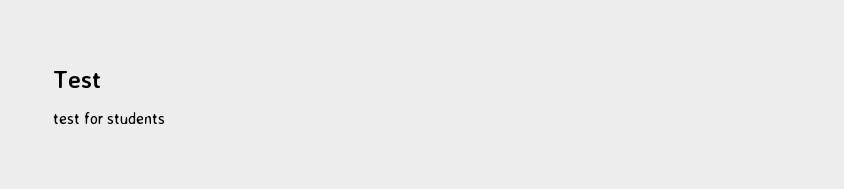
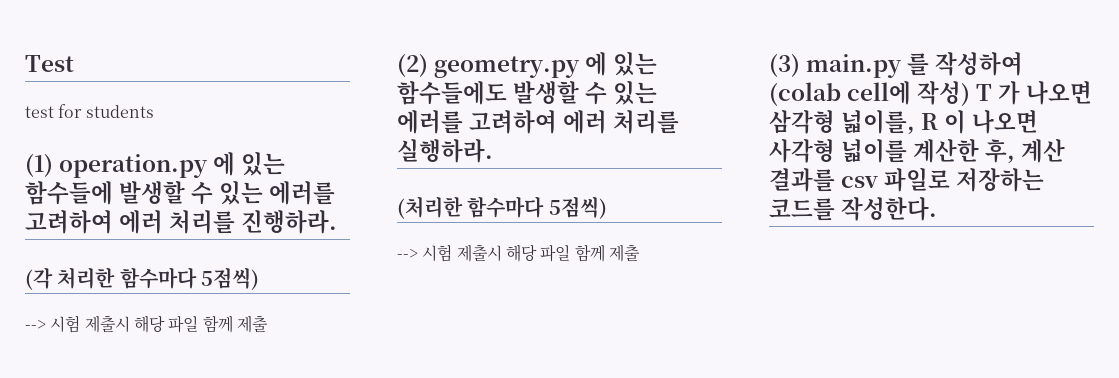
+ (1) operation.py 에 있는 함수들에 발생할 수 있는 에러를 고려하여 에러 처리를 진행하라.
+ (각 처리한 함수마다 5점씩)
+ --> 시험 제출시 해당 파일 함께 제출
+ (2) geometry.py 에 있는 함수들에도 발생할 수 있는 에러를 고려하여 에러 처리를 실행하라.
+ (처리한 함수마다 5점씩)
+ --> 시험 제출시 해당 파일 함께 제출
+ (3) main.py 를 작성하여 (colab cell에 작성) T 가 나오면 삼각형 넓이를, R 이 나오면 사각형 넓이를 계산한 후, 계산 결과를 csv 파일로 저장하는 코드를 작성한다.

